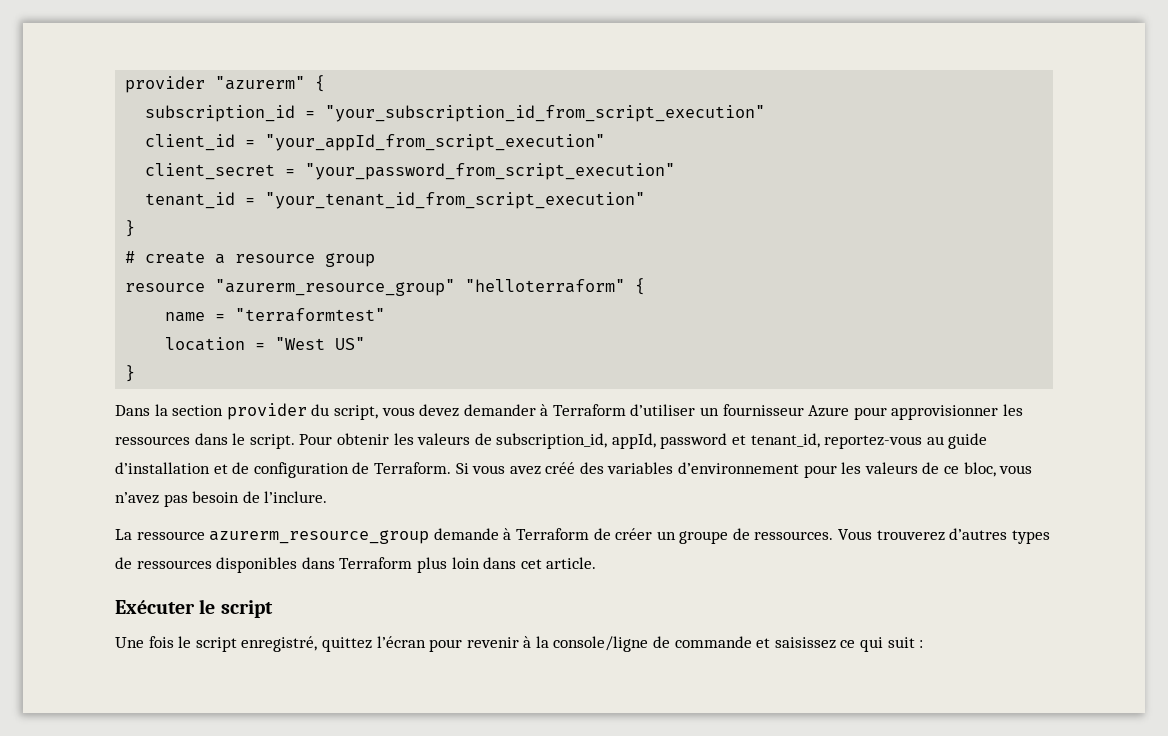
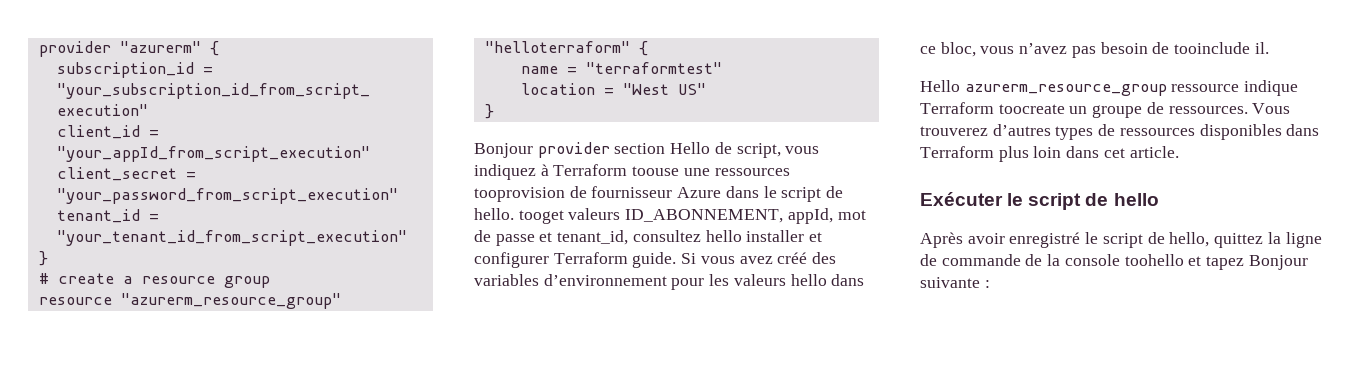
- Dans la section provider du script, vous devez demander à Terraform d’utiliser un fournisseur Azure pour approvisionner les ressources dans le script. Pour obtenir les valeurs de subscription_id, appId, password et tenant_id, reportez-vous au guide d’installation et de configuration de Terraform.
+ Bonjour provider section Hello de script, vous indiquez à Terraform toouse une ressources tooprovision de fournisseur Azure dans le script de hello. tooget valeurs ID_ABONNEMENT, appId, mot de passe et tenant_id, consultez hello installer et configurer Terraform guide.
- Si vous avez créé des variables d’environnement pour les valeurs de ce bloc, vous n’avez pas besoin de l’inclure.
- La ressource azurerm_resource_group demande à Terraform de créer un groupe de ressources.
+ Si vous avez créé des variables d’environnement pour les valeurs hello dans ce bloc, vous n’avez pas besoin de tooinclude il.
+ Hello azurerm_resource_group ressource indique Terraform toocreate un groupe de ressources.
- Exécuter le script
- Une fois le script enregistré, quittez l’écran pour revenir à la console/ligne de commande et saisissez ce qui suit :
+ Exécuter le script de hello
+ Après avoir enregistré le script de hello, quittez la ligne de commande de la console toohello et tapez Bonjour suivante :

